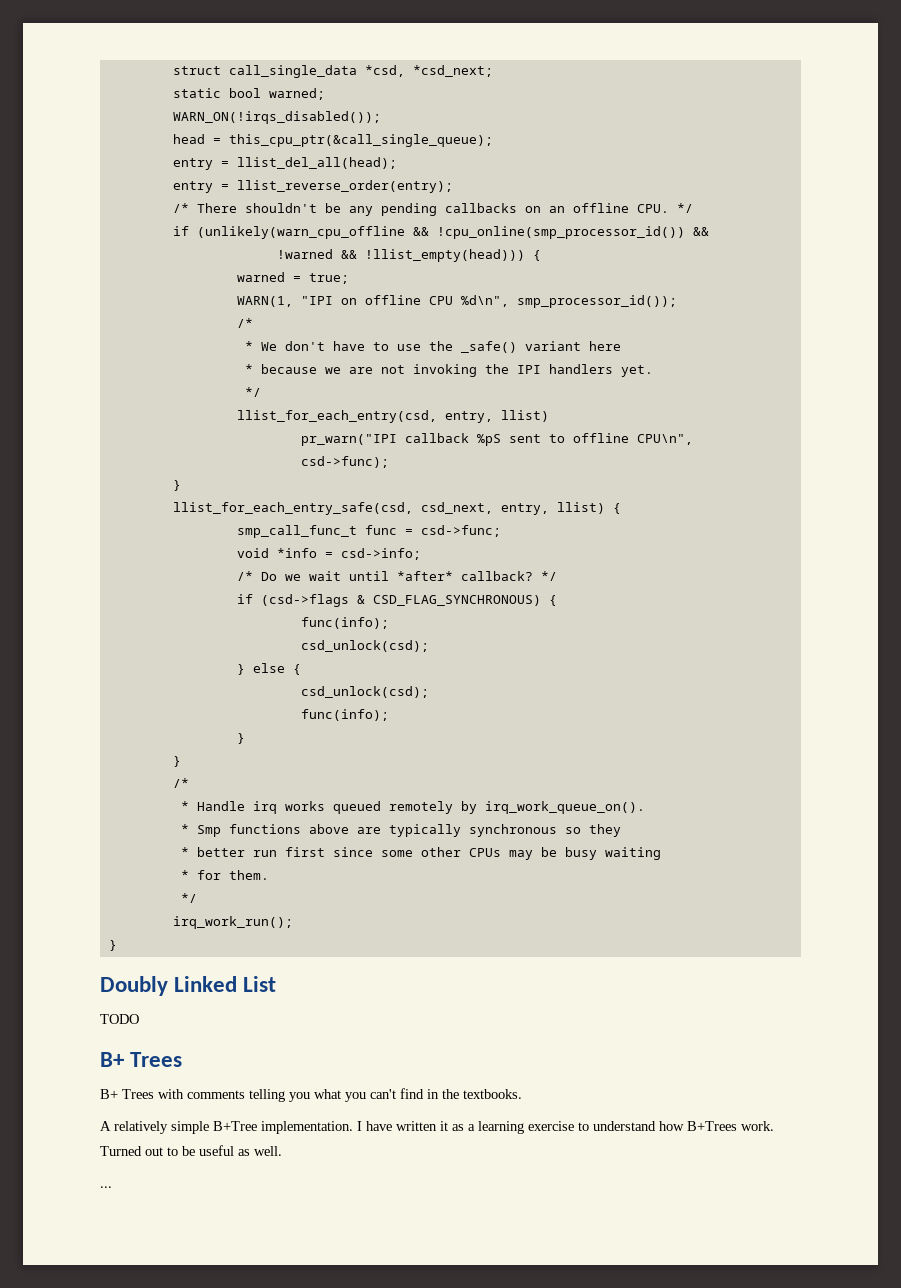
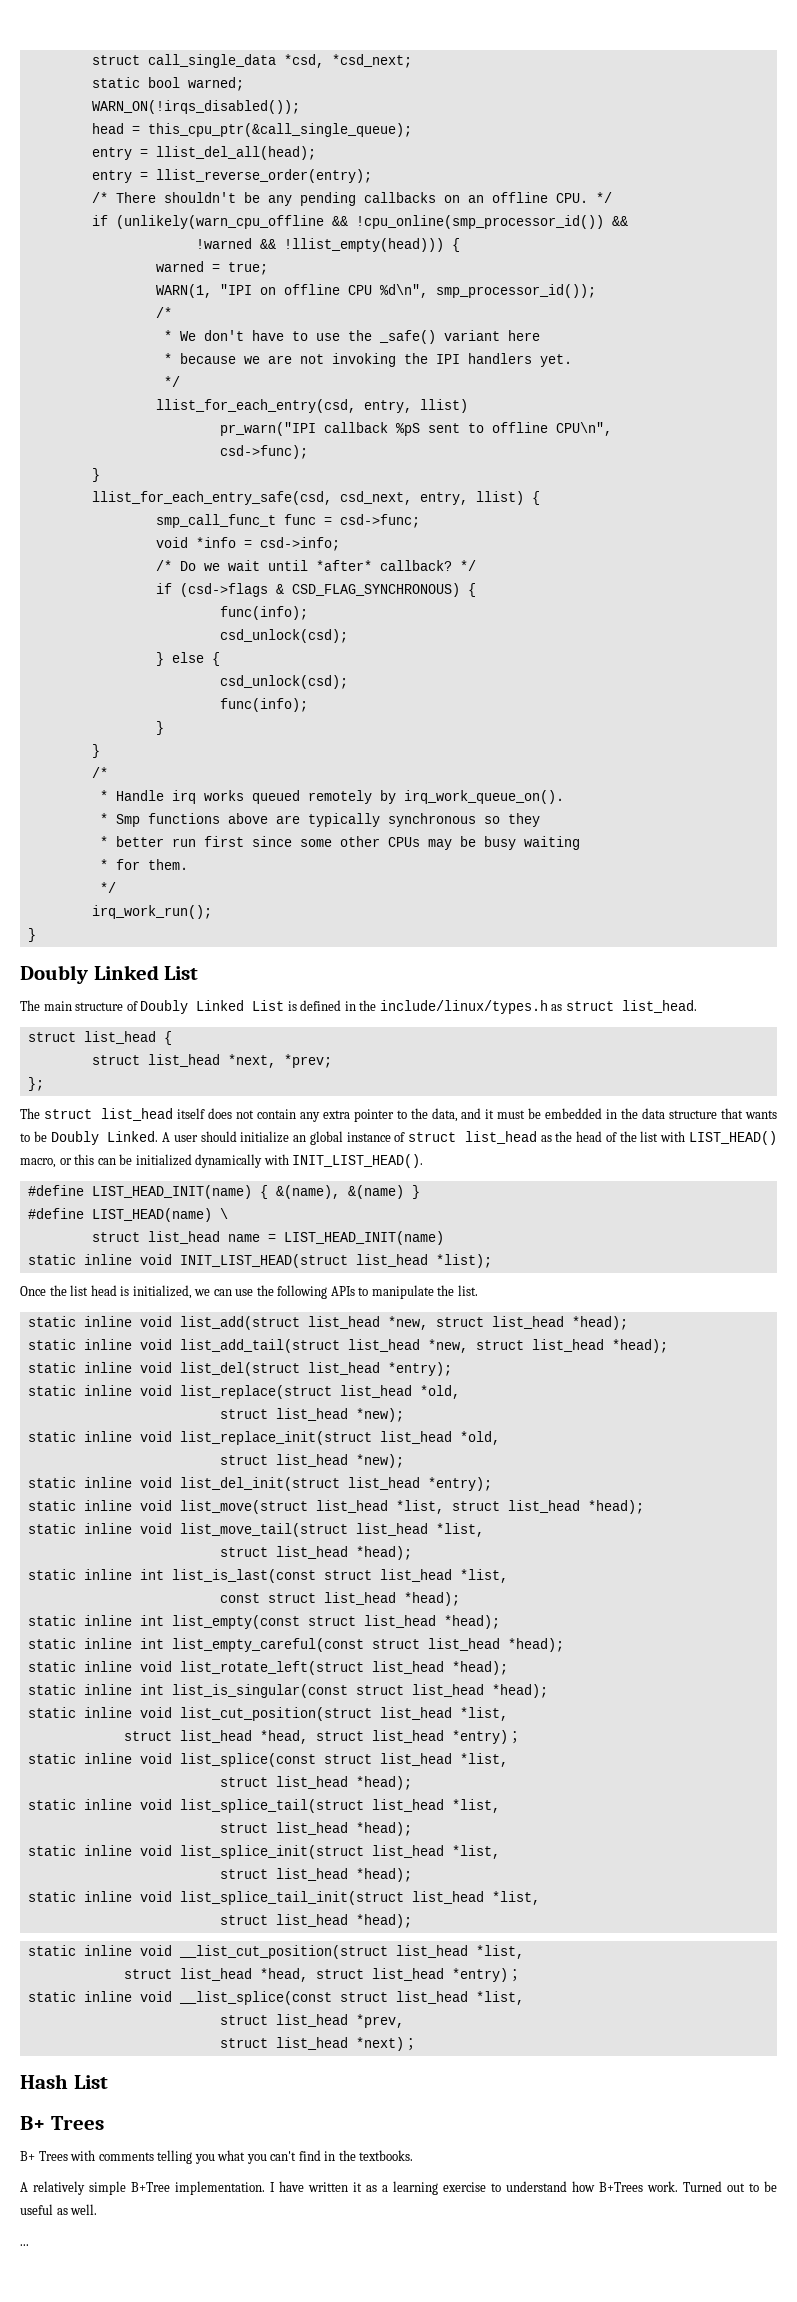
- TODO
+ The main structure of Doubly Linked List is defined in the include/linux/types.h as struct list_head.
+ struct list_head {
+ struct list_head *next, *prev;
+ };
+ The struct list_head itself does not contain any extra pointer to the data, and it must be embedded in the data structure that wants to be Doubly Linked. A user should initialize an global instance of struct list_head as the head of the list with LIST_HEAD() macro, or this can be initialized dynamically with INIT_LIST_HEAD().
+ #define LIST_HEAD_INIT(name) { &(name), &(name) }
+ #define LIST_HEAD(name) \
+ struct list_head name = LIST_HEAD_INIT(name)
+ static inline void INIT_LIST_HEAD(struct list_head *list);
+ Once the list head is initialized, we can use the following APIs to manipulate the list.
+ static inline void list_add(struct list_head *new, struct list_head *head);
+ static inline void list_add_tail(struct list_head *new, struct list_head *head);
+ static inline void list_del(struct list_head *entry);
+ static inline void list_replace(struct list_head *old,
+ struct list_head *new);
+ static inline void list_replace_init(struct list_head *old,
+ struct list_head *new);
+ static inline void list_del_init(struct list_head *entry);
+ static inline void list_move(struct list_head *list, struct list_head *head);
+ static inline void list_move_tail(struct list_head *list,
+ struct list_head *head);
+ static inline int list_is_last(const struct list_head *list,
+ const struct list_head *head);
+ static inline int list_empty(const struct list_head *head);
+ static inline int list_empty_careful(const struct list_head *head);
+ static inline void list_rotate_left(struct list_head *head);
+ static inline int list_is_singular(const struct list_head *head);
+ static inline void list_cut_position(struct list_head *list,
+ struct list_head *head, struct list_head *entry)；
+ static inline void list_splice(const struct list_head *list,
+ struct list_head *head);
+ static inline void list_splice_tail(struct list_head *list,
+ struct list_head *head);
+ static inline void list_splice_init(struct list_head *list,
+ struct list_head *head);
+ static inline void list_splice_tail_init(struct list_head *list,
+ struct list_head *head);
+ static inline void __list_cut_position(struct list_head *list,
+ struct list_head *head, struct list_head *entry)；
+ static inline void __list_splice(const struct list_head *list,
+ struct list_head *prev,
+ struct list_head *next)；
+ Hash List

